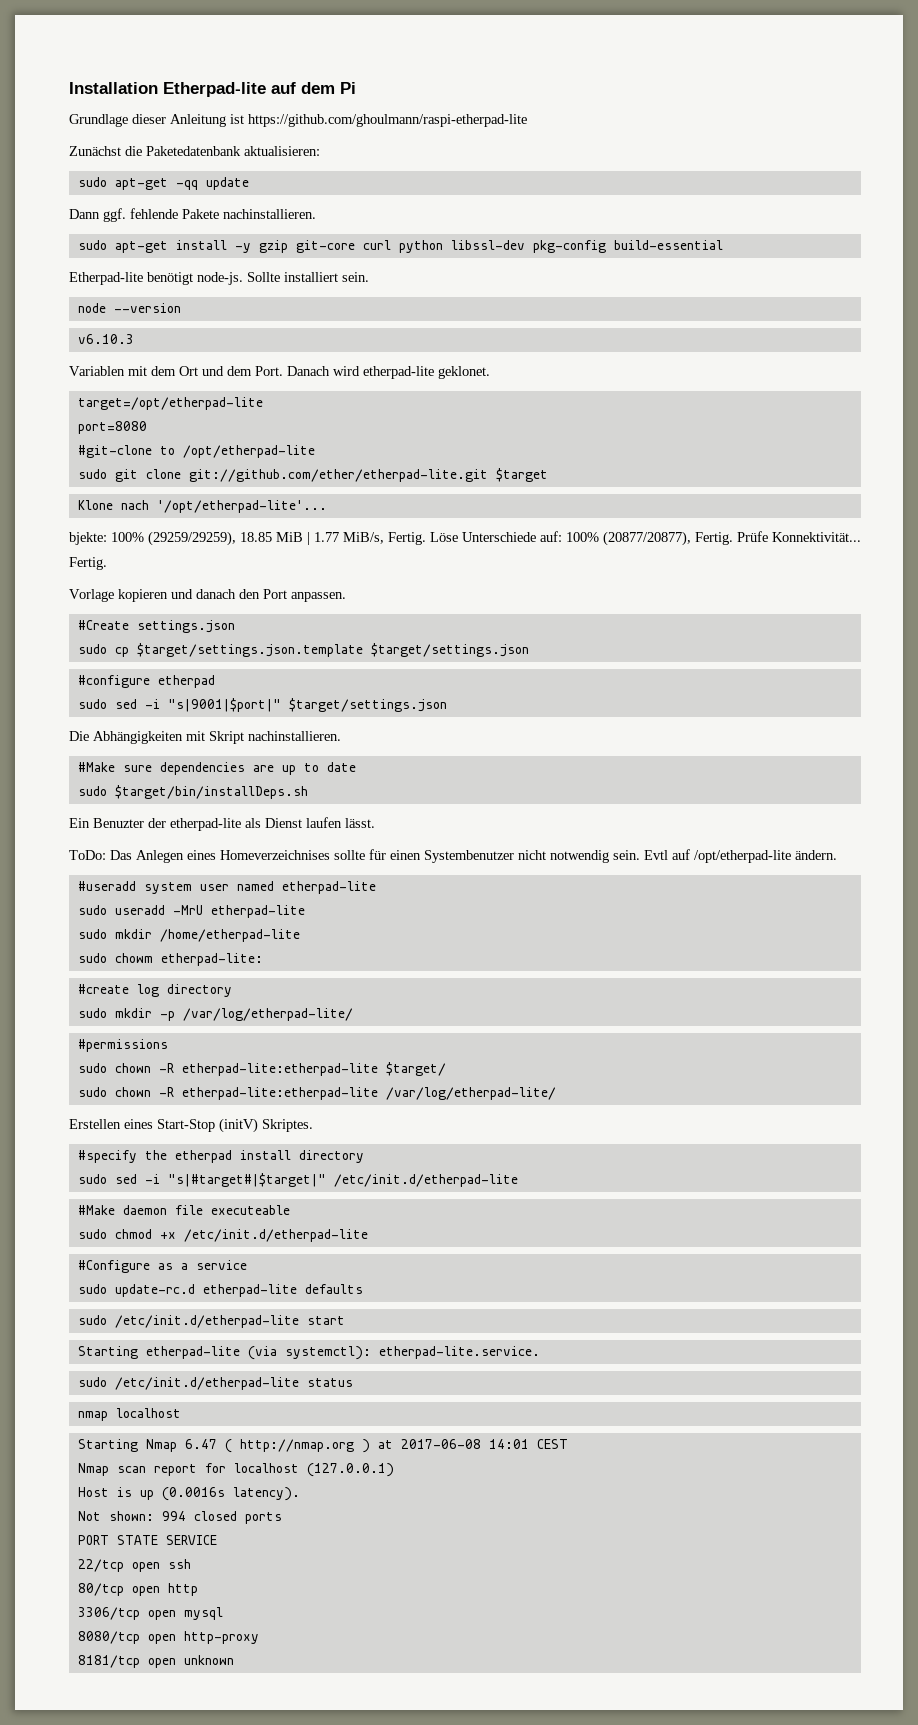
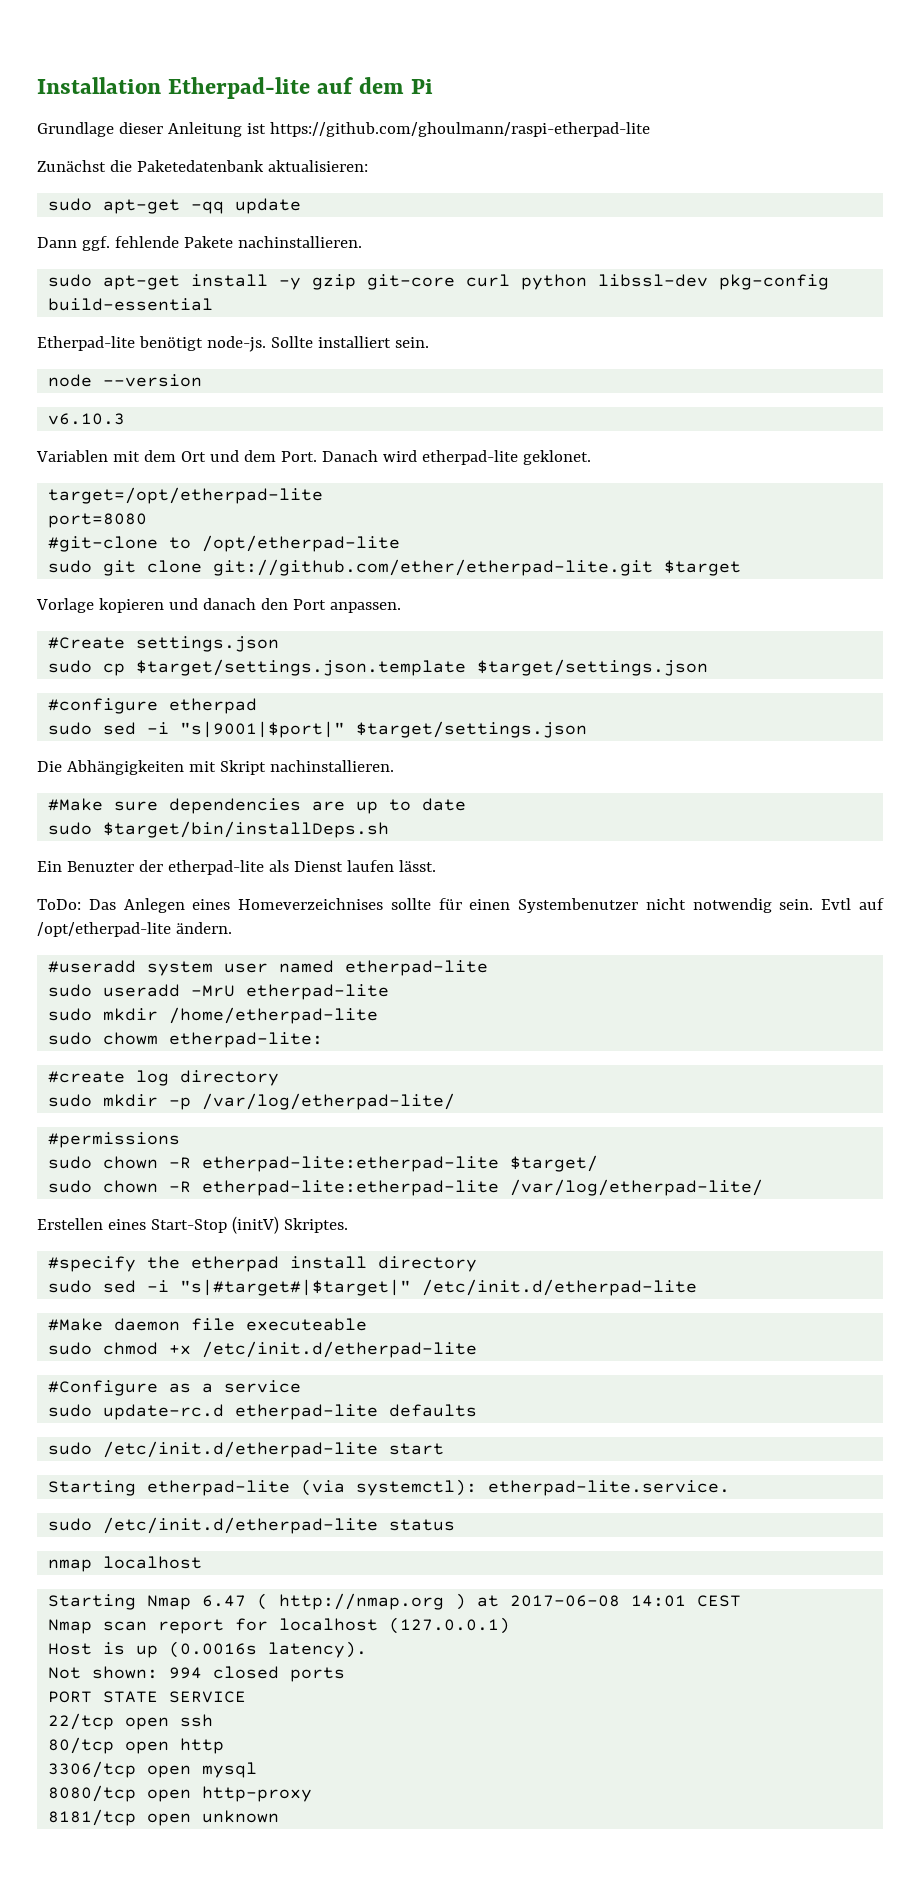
- Klone nach '/opt/etherpad-lite'...
- bjekte: 100% (29259/29259), 18.85 MiB | 1.77 MiB/s, Fertig. Löse Unterschiede auf: 100% (20877/20877), Fertig. Prüfe Konnektivität... Fertig.

